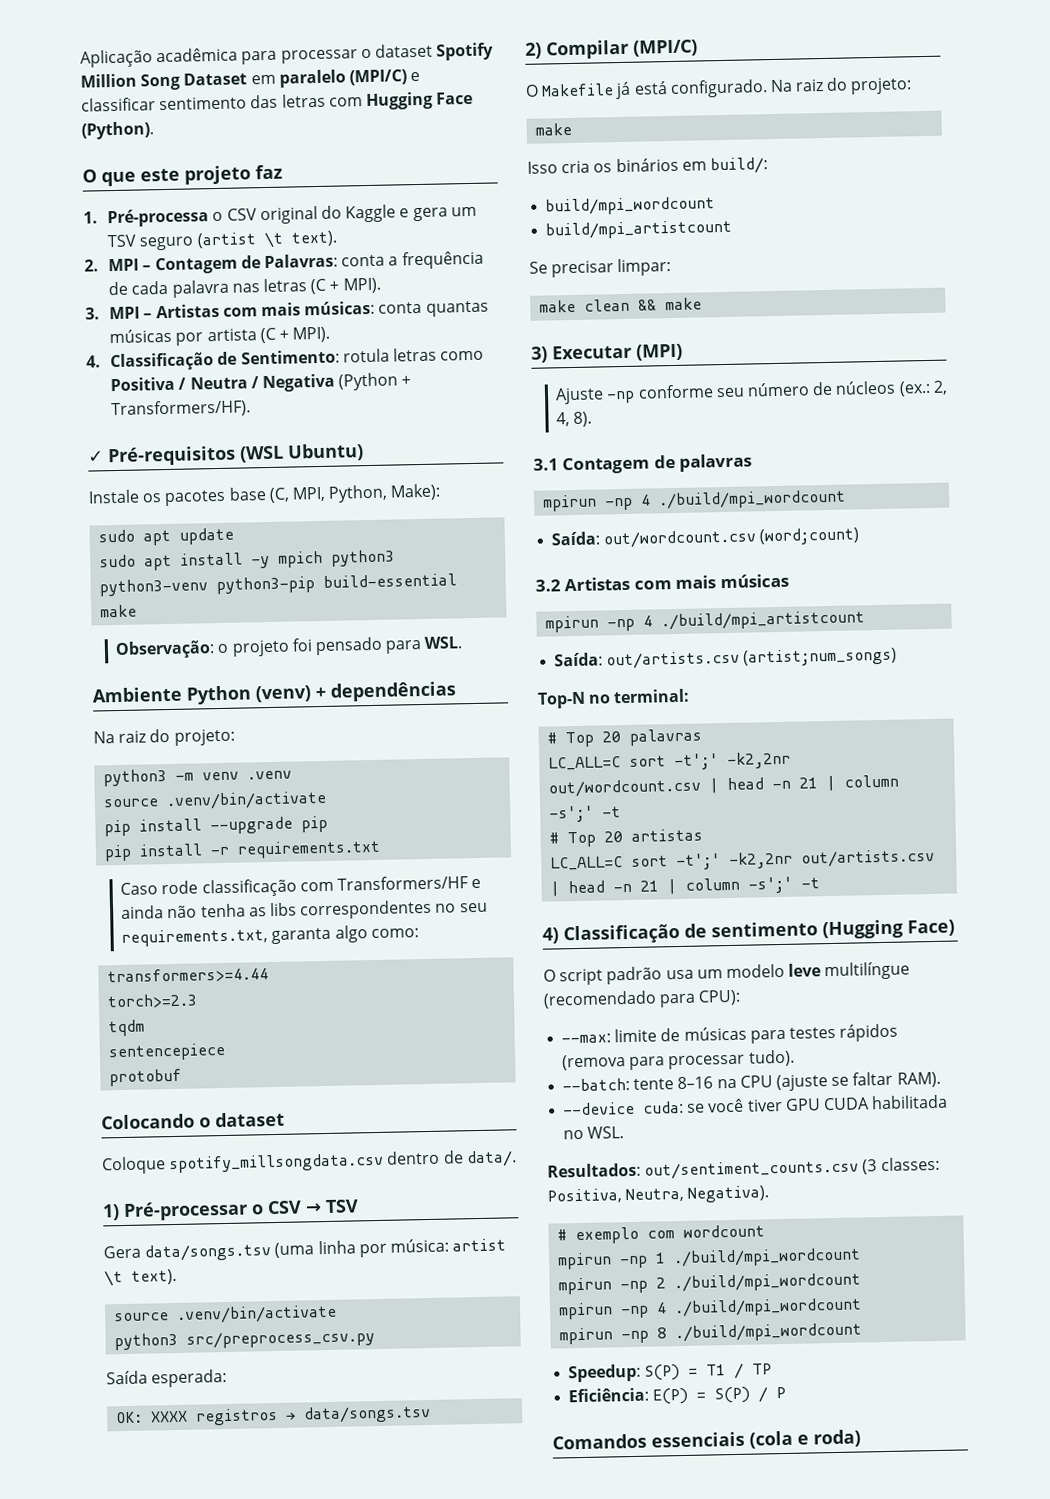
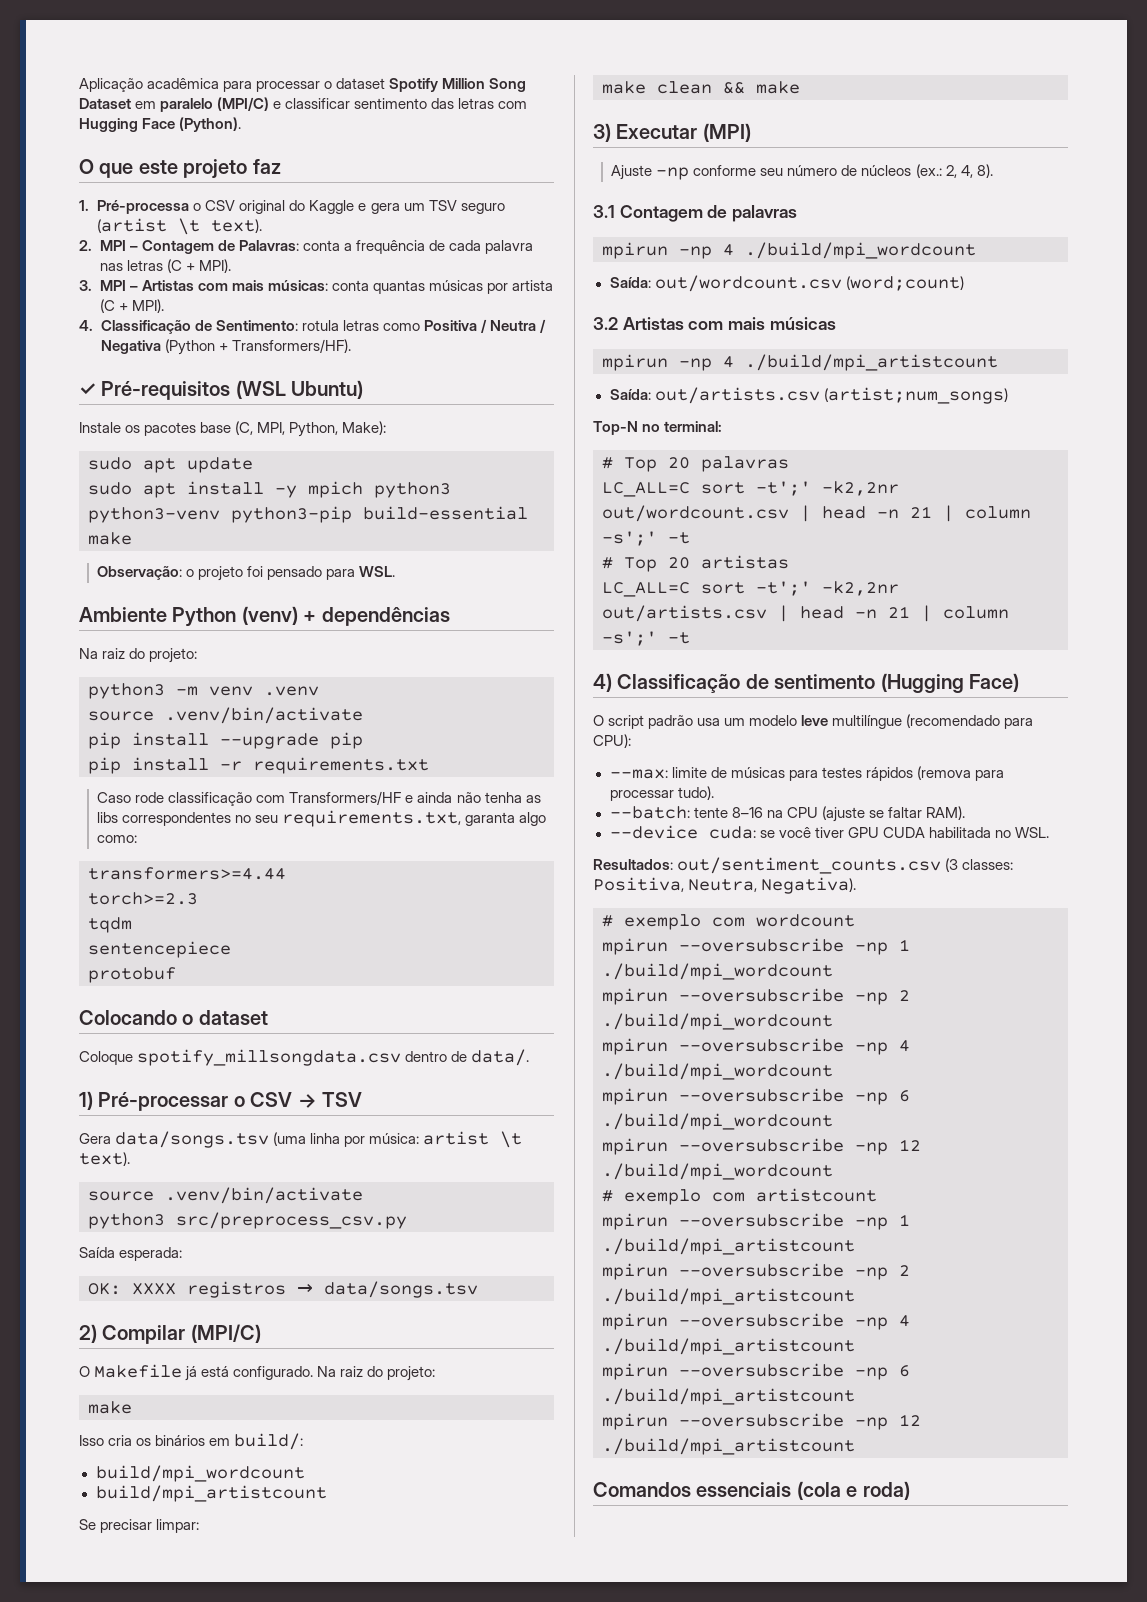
- mpirun -np 1 ./build/mpi_wordcount
+ mpirun --oversubscribe -np 1 ./build/mpi_wordcount
- mpirun -np 2 ./build/mpi_wordcount
- mpirun -np 4 ./build/mpi_wordcount
+ mpirun --oversubscribe -np 2 ./build/mpi_wordcount
+ mpirun --oversubscribe -np 4 ./build/mpi_wordcount
- mpirun -np 8 ./build/mpi_wordcount
- Speedup: S(P) = T1 / TP
- Eficiência: E(P) = S(P) / P
+ mpirun --oversubscribe -np 6 ./build/mpi_wordcount
+ mpirun --oversubscribe -np 12 ./build/mpi_wordcount
+ # exemplo com artistcount
+ mpirun --oversubscribe -np 1 ./build/mpi_artistcount
+ mpirun --oversubscribe -np 2 ./build/mpi_artistcount
+ mpirun --oversubscribe -np 4 ./build/mpi_artistcount
+ mpirun --oversubscribe -np 6 ./build/mpi_artistcount
+ mpirun --oversubscribe -np 12 ./build/mpi_artistcount

